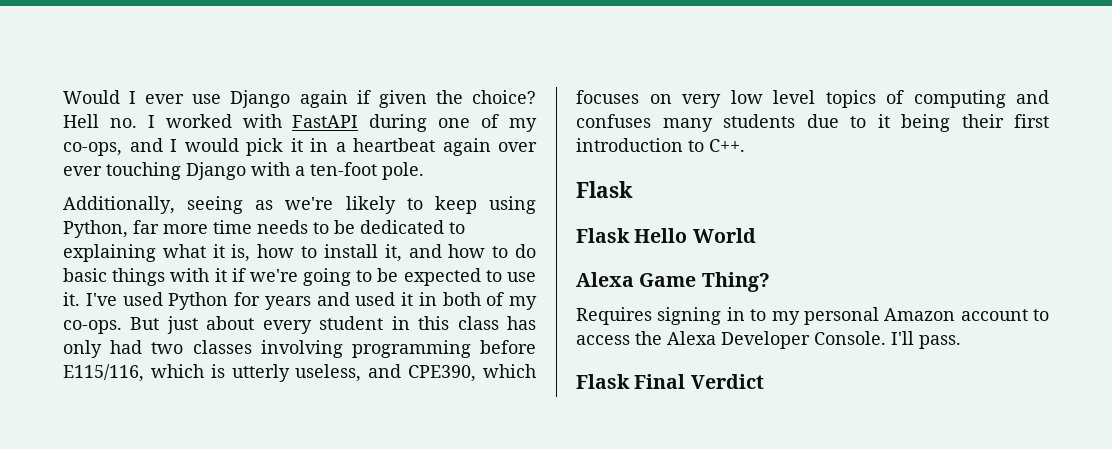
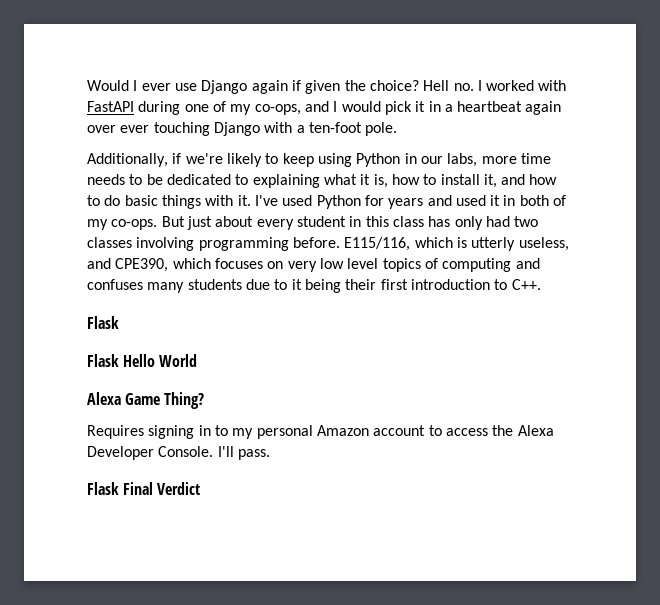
- Additionally, seeing as we're likely to keep using Python, far more time needs to be dedicated to explaining what it is, how to install it, and how to do basic things with it if we're going to be expected to use it.
+ Additionally, if we're likely to keep using Python in our labs, more time needs to be dedicated to explaining what it is, how to install it, and how to do basic things with it.
- But just about every student in this class has only had two classes involving programming before E115/116, which is utterly useless, and CPE390, which focuses on very low level topics of computing and confuses many students due to it being their first introduction to C++.
+ But just about every student in this class has only had two classes involving programming before. E115/116, which is utterly useless, and CPE390, which focuses on very low level topics of computing and confuses many students due to it being their first introduction to C++.

